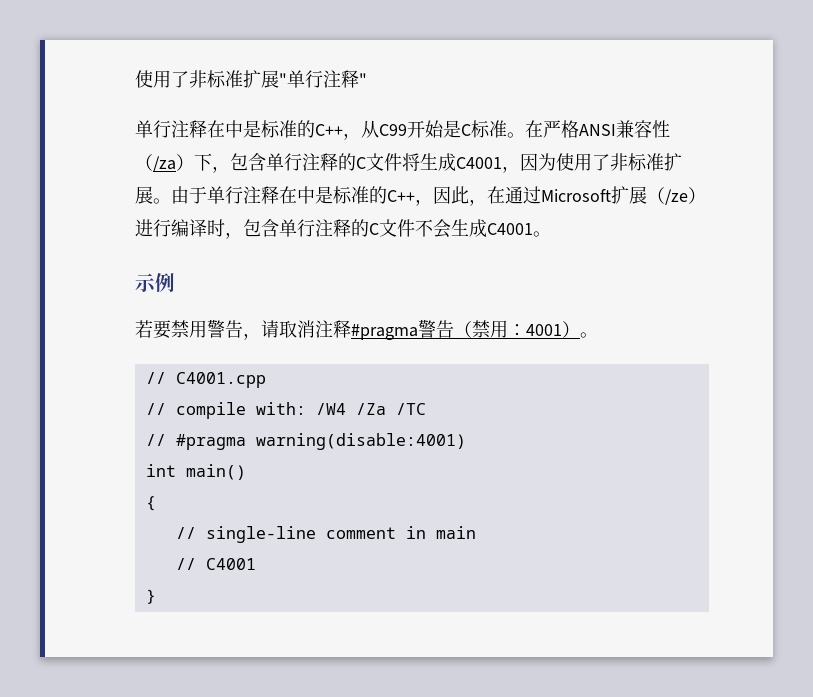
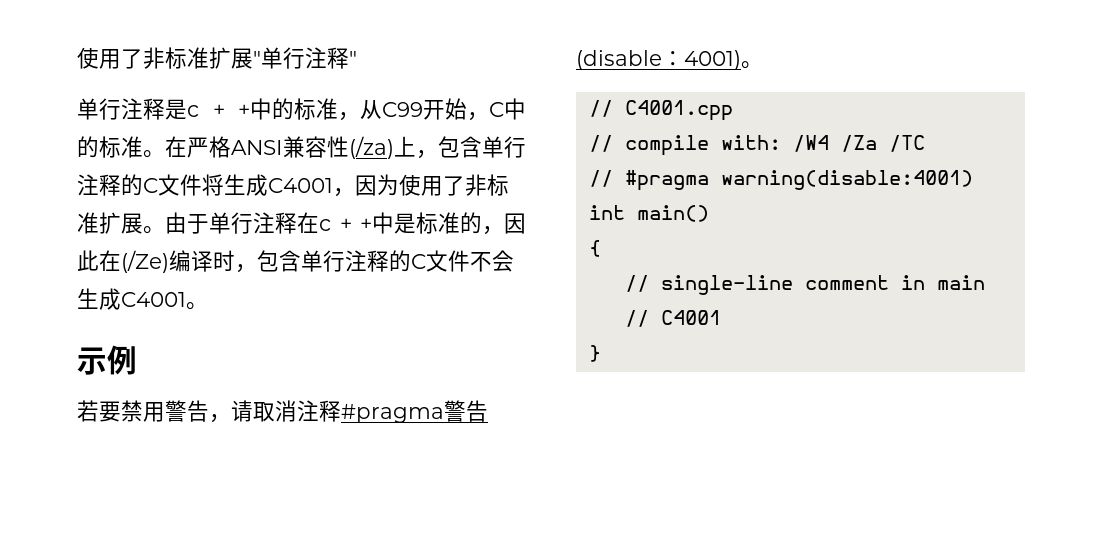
- 单行注释在中是标准的C++，从C99开始是C标准。
+ 单行注释是c + +中的标准，从C99开始，C中的标准。
- 在严格ANSI兼容性（/za）下，包含单行注释的C文件将生成C4001，因为使用了非标准扩展。
+ 在严格ANSI兼容性(/za)上，包含单行注释的C文件将生成C4001，因为使用了非标准扩展。
- 由于单行注释在中是标准的C++，因此，在通过Microsoft扩展（/ze）进行编译时，包含单行注释的C文件不会生成C4001。
+ 由于单行注释在c + +中是标准的，因此在(/Ze)编译时，包含单行注释的C文件不会生成C4001。
- 若要禁用警告，请取消注释#pragma警告（禁用：4001）。
+ 若要禁用警告，请取消注释#pragma警告(disable：4001)。

